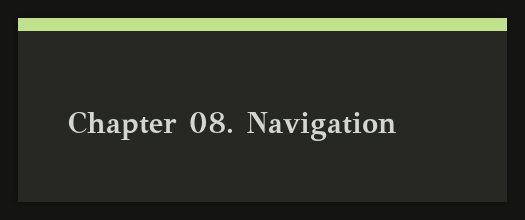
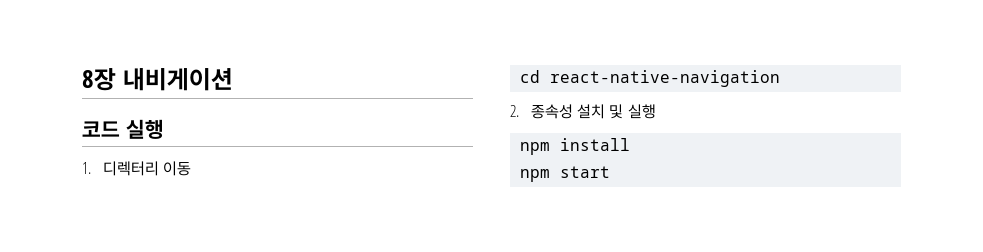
- Chapter 08. Navigation
+ 8장 내비게이션
+ 코드 실행
+ 1. 디렉터리 이동
+ cd react-native-navigation
+ 2. 종속성 설치 및 실행
+ npm install
+ npm start

